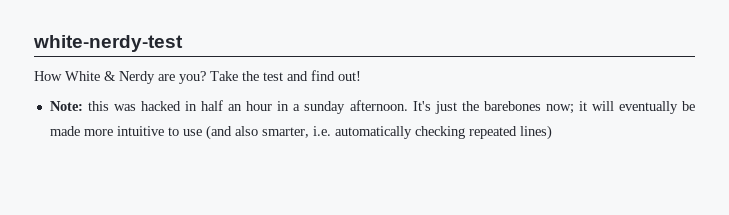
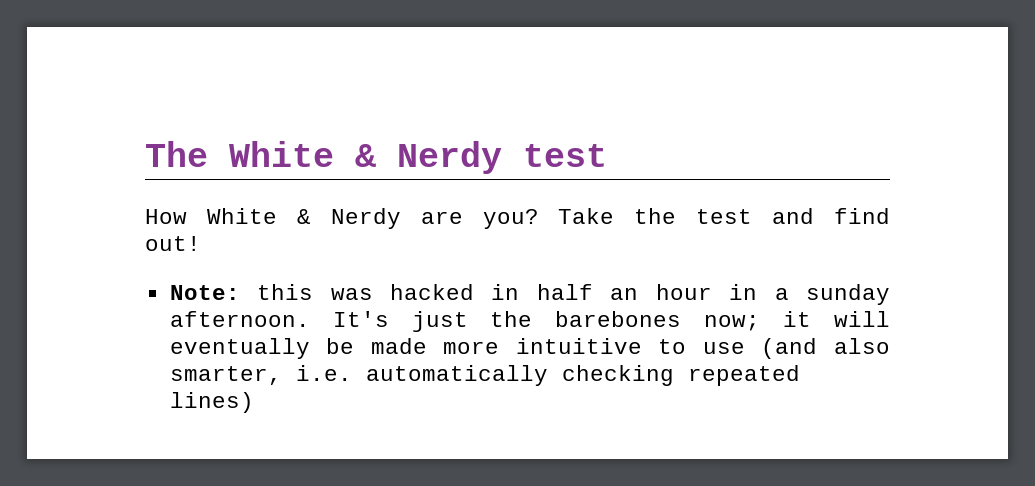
- white-nerdy-test
+ The White & Nerdy test

